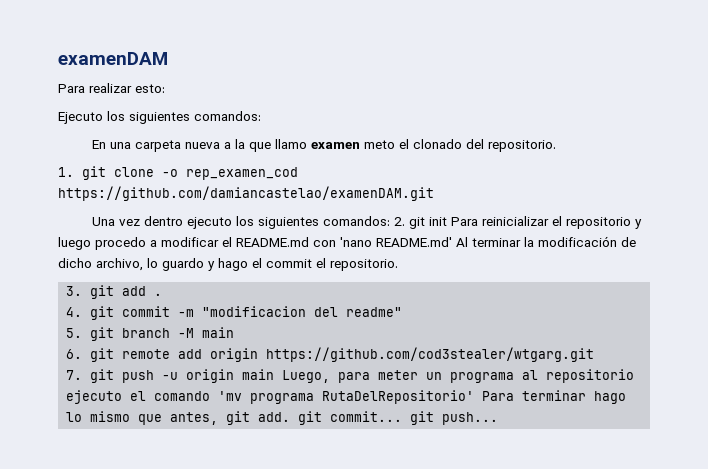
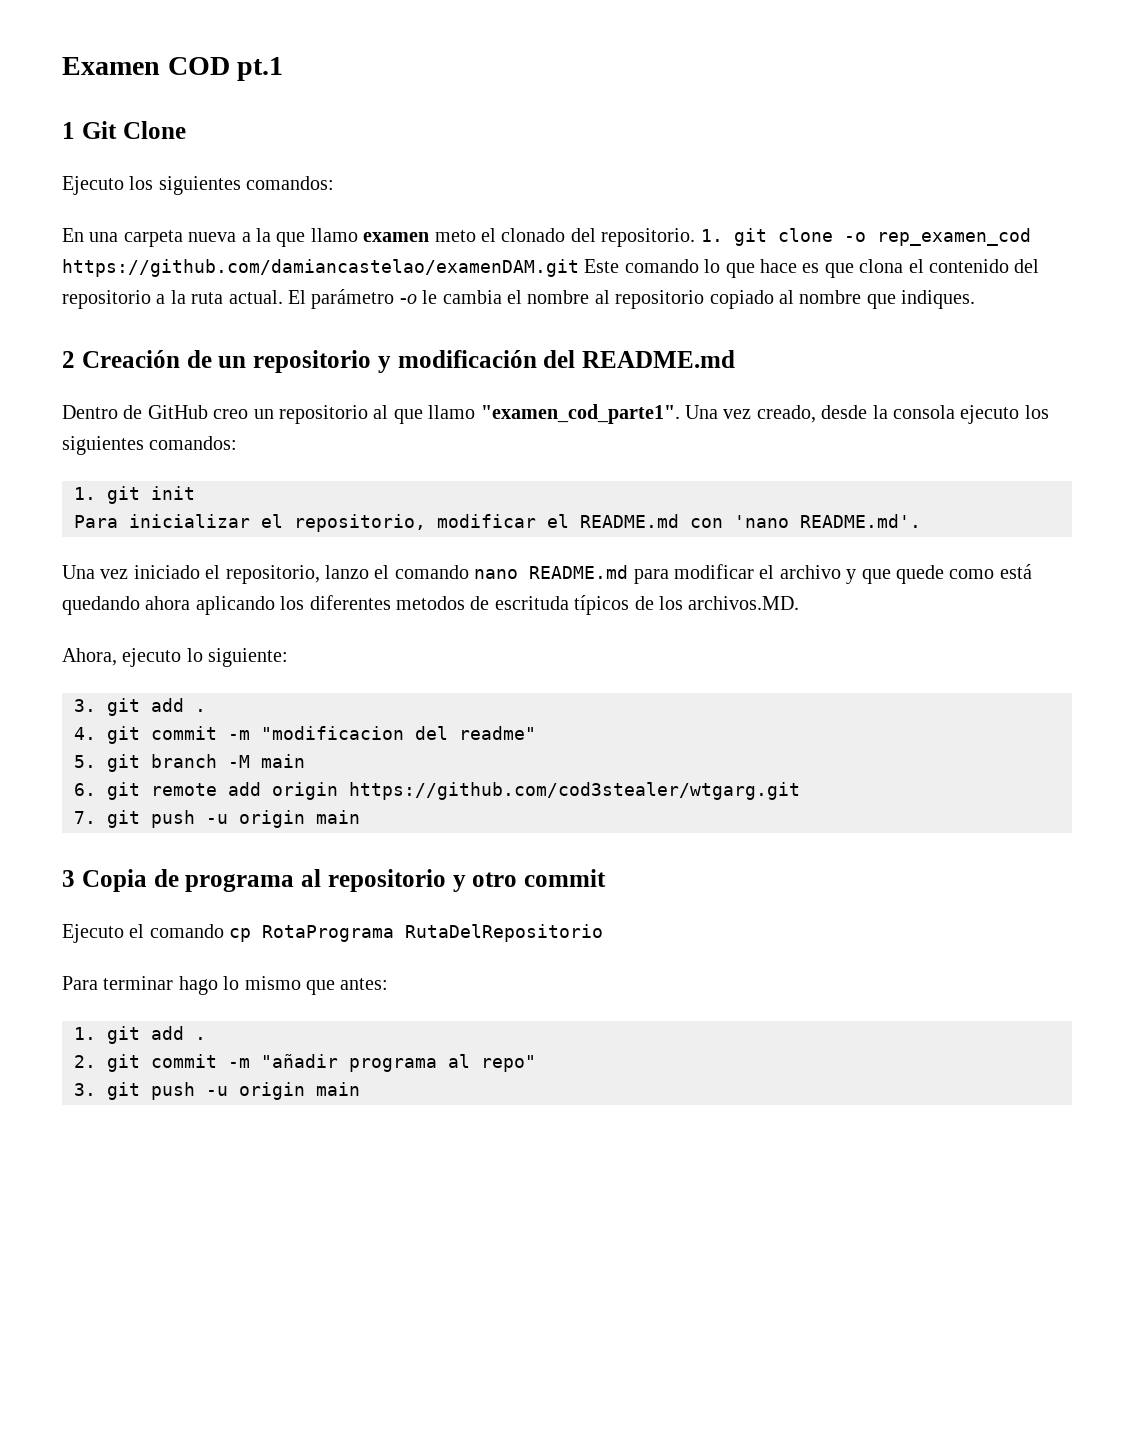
- examenDAM
- Para realizar esto:
+ Examen COD pt.1
+ 1 Git Clone
- En una carpeta nueva a la que llamo examen meto el clonado del repositorio.
- 1. git clone -o rep_examen_cod https://github.com/damiancastelao/examenDAM.git
- Una vez dentro ejecuto los siguientes comandos: 2. git init Para reinicializar el repositorio y luego procedo a modificar el README.md con 'nano README.md' Al terminar la modificación de dicho archivo, lo guardo y hago el commit el repositorio.
+ En una carpeta nueva a la que llamo examen meto el clonado del repositorio. 1. git clone -o rep_examen_cod https://github.com/damiancastelao/examenDAM.git Este comando lo que hace es que clona el contenido del repositorio a la ruta actual. El parámetro -o le cambia el nombre al repositorio copiado al nombre que indiques.
+ 2 Creación de un repositorio y modificación del README.md
+ Dentro de GitHub creo un repositorio al que llamo "examen_cod_parte1". Una vez creado, desde la consola ejecuto los siguientes comandos:
+ 1. git init
+ Para inicializar el repositorio, modificar el README.md con 'nano README.md'.
+ Una vez iniciado el repositorio, lanzo el comando nano README.md para modificar el archivo y que quede como está quedando ahora aplicando los diferentes metodos de escrituda típicos de los archivos.MD.
+ Ahora, ejecuto lo siguiente:
- 7. git push -u origin main Luego, para meter un programa al repositorio ejecuto el comando 'mv programa RutaDelRepositorio' Para terminar hago lo mismo que antes, git add. git commit... git push...
+ 7. git push -u origin main
+ 3 Copia de programa al repositorio y otro commit
+ Ejecuto el comando cp RotaPrograma RutaDelRepositorio
+ Para terminar hago lo mismo que antes:
+ 1. git add .
+ 2. git commit -m "añadir programa al repo"
+ 3. git push -u origin main

